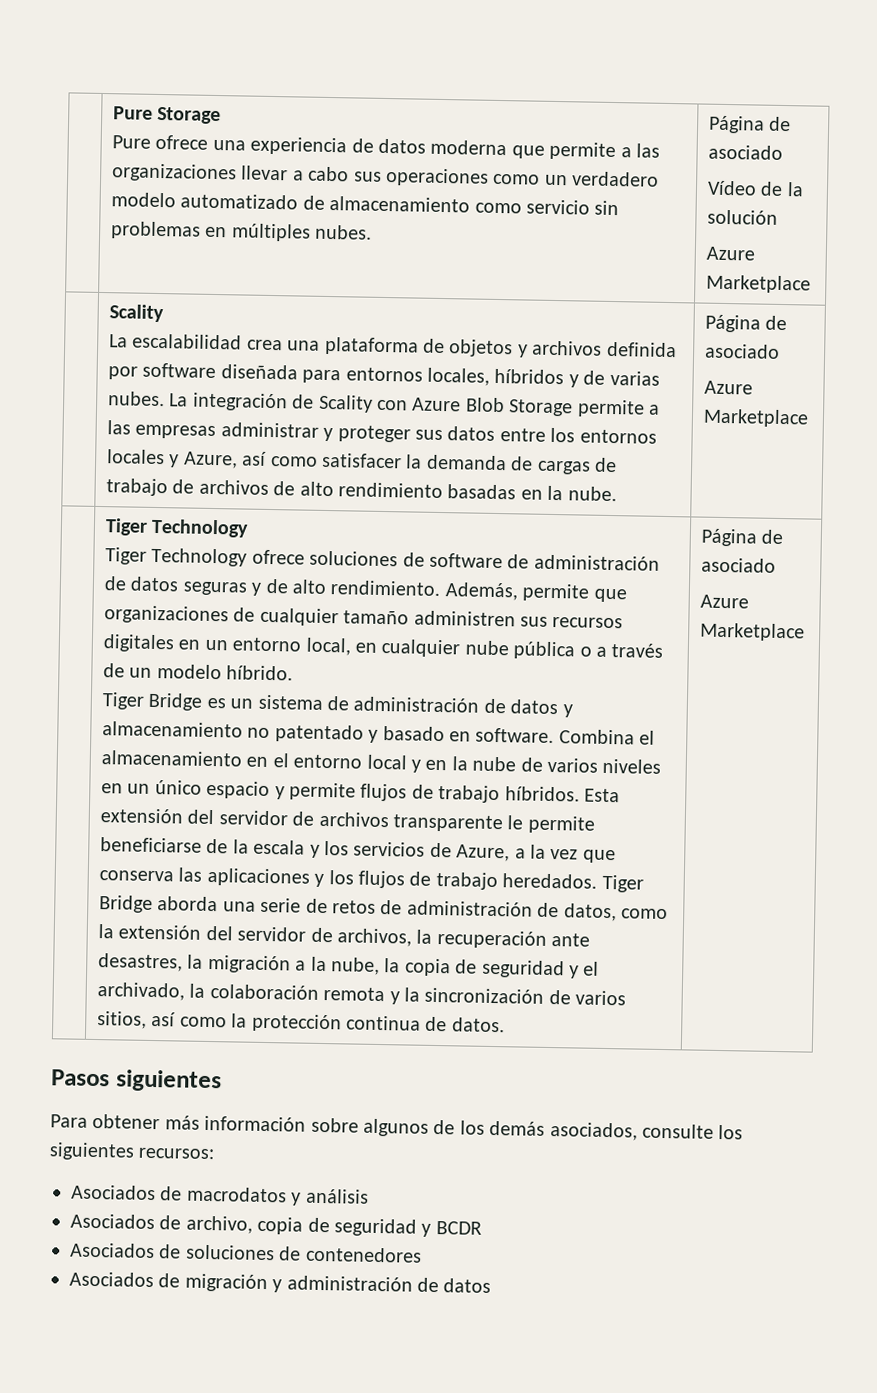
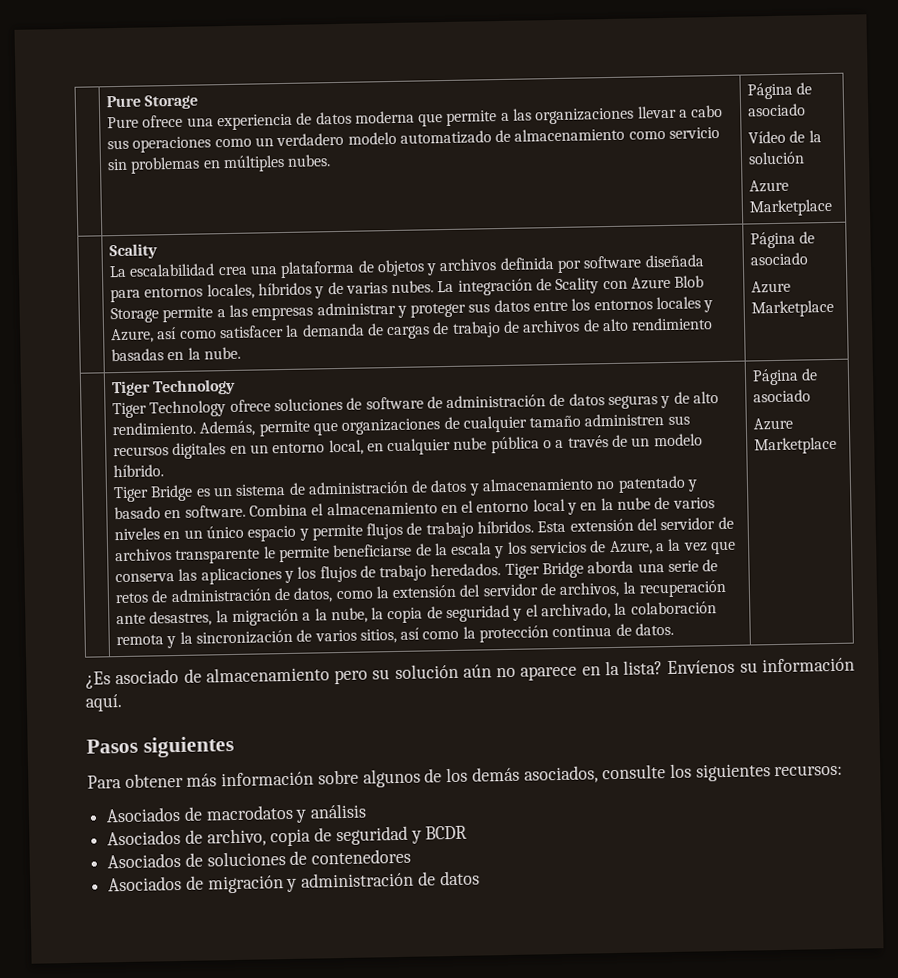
+ ¿Es asociado de almacenamiento pero su solución aún no aparece en la lista? Envíenos su información aquí.

